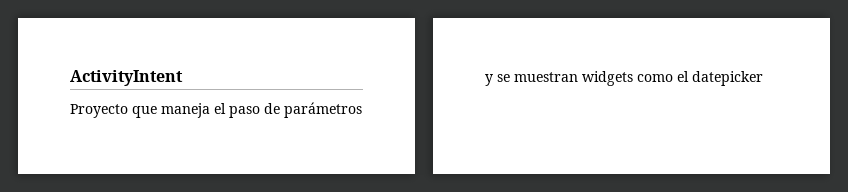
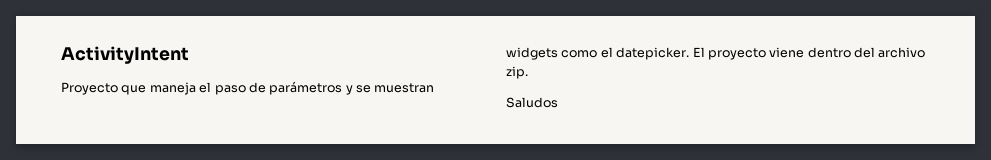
- Proyecto que maneja el paso de parámetros y se muestran widgets como el datepicker
+ Proyecto que maneja el paso de parámetros y se muestran widgets como el datepicker. El proyecto viene dentro del archivo zip.
+ Saludos

